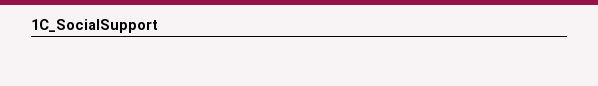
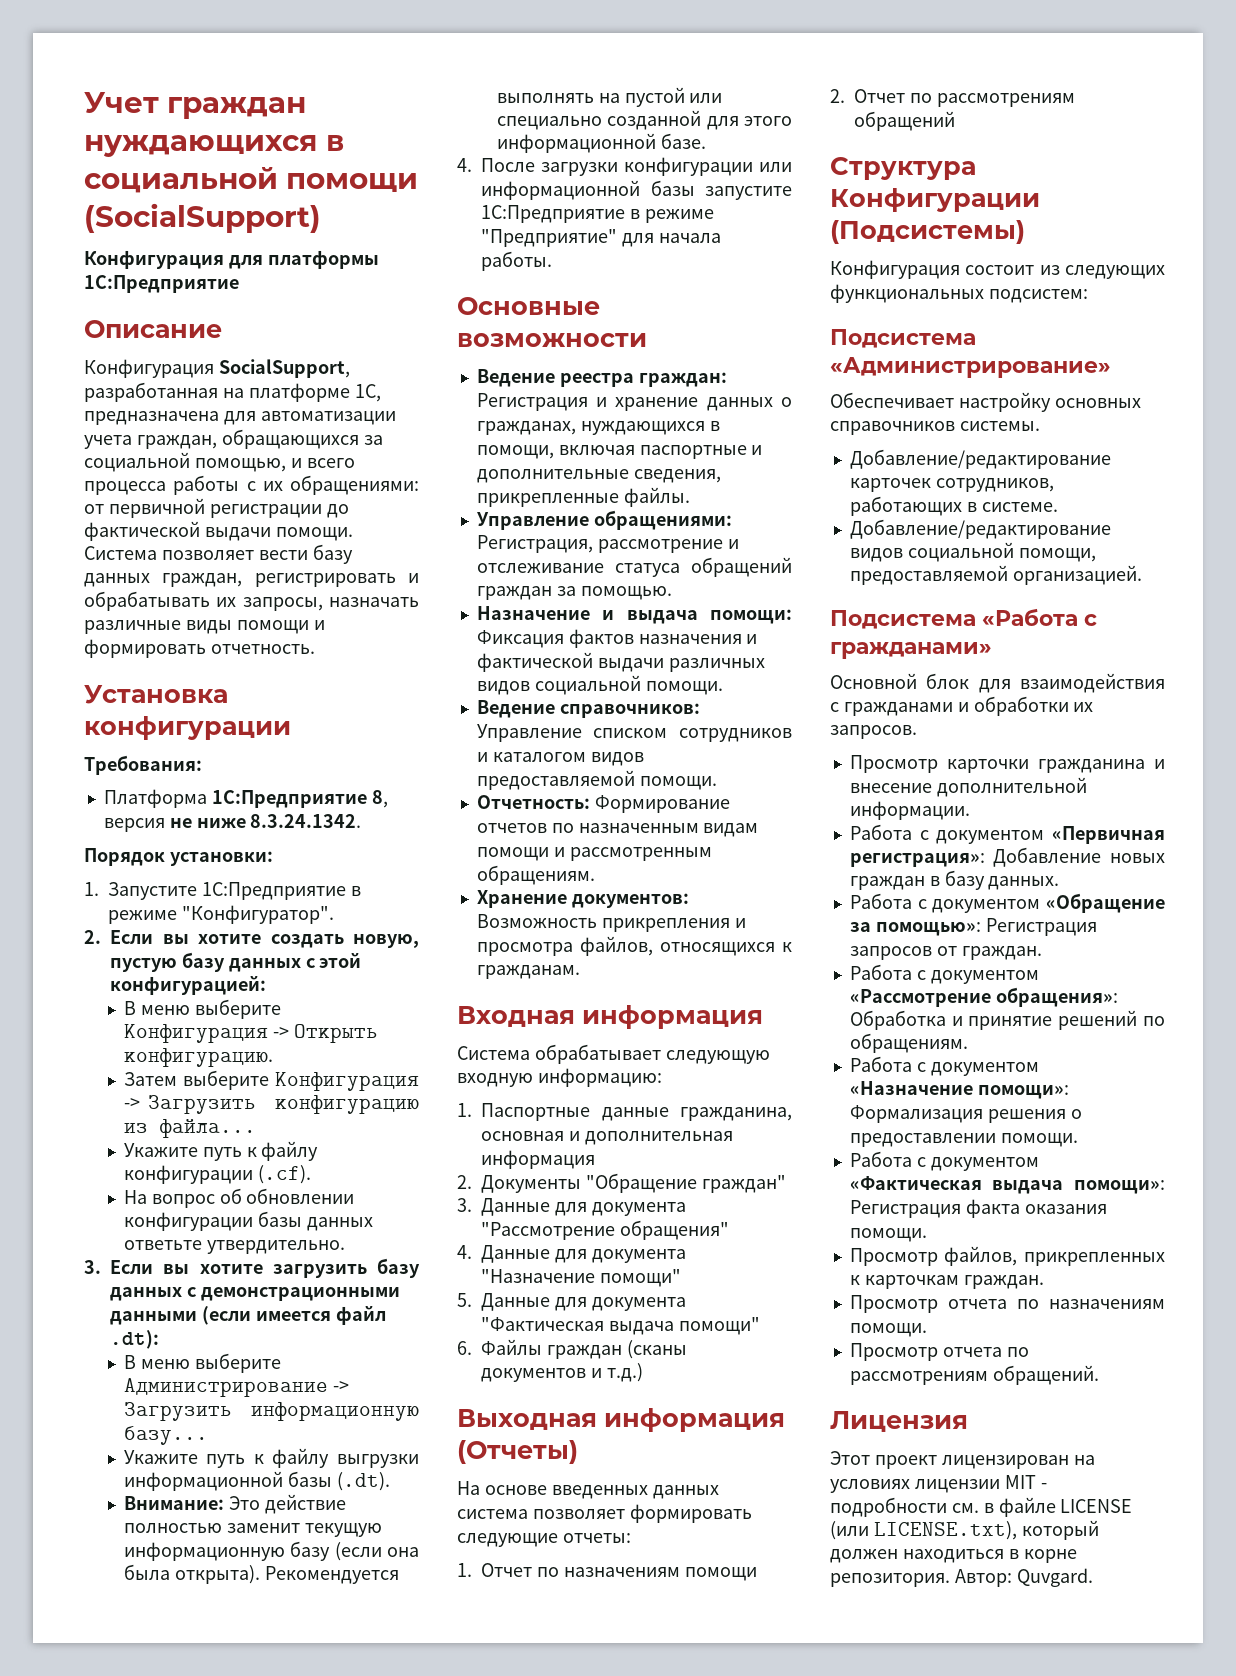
- 1C_SocialSupport
+ Учет граждан нуждающихся в социальной помощи (SocialSupport)
+ Конфигурация для платформы 1С:Предприятие
+ Описание
+ Конфигурация SocialSupport, разработанная на платформе 1С, предназначена для автоматизации учета граждан, обращающихся за социальной помощью, и всего процесса работы с их обращениями: от первичной регистрации до фактической выдачи помощи. Система позволяет вести базу данных граждан, регистрировать и обрабатывать их запросы, назначать различные виды помощи и формировать отчетность.
+ Установка конфигурации
+ Требования:
+ Платформа 1С:Предприятие 8, версия не ниже 8.3.24.1342.
+ Порядок установки:
+ 1. Запустите 1С:Предприятие в режиме "Конфигуратор".
+ 2. Если вы хотите создать новую, пустую базу данных с этой конфигурацией:
+ В меню выберите Конфигурация -> Открыть конфигурацию.
+ Затем выберите Конфигурация -> Загрузить конфигурацию из файла...
+ Укажите путь к файлу конфигурации (.cf).
+ На вопрос об обновлении конфигурации базы данных ответьте утвердительно.
+ 3. Если вы хотите загрузить базу данных с демонстрационными данными (если имеется файл .dt):
+ В меню выберите Администрирование -> Загрузить информационную базу...
+ Укажите путь к файлу выгрузки информационной базы (.dt).
+ Внимание: Это действие полностью заменит текущую информационную базу (если она была открыта). Рекомендуется выполнять на пустой или специально созданной для этого информационной базе.
+ 4. После загрузки конфигурации или информационной базы запустите 1С:Предприятие в режиме "Предприятие" для начала работы.
+ Основные возможности
+ Ведение реестра граждан: Регистрация и хранение данных о гражданах, нуждающихся в помощи, включая паспортные и дополнительные сведения, прикрепленные файлы.
+ Управление обращениями: Регистрация, рассмотрение и отслеживание статуса обращений граждан за помощью.
+ Назначение и выдача помощи: Фиксация фактов назначения и фактической выдачи различных видов социальной помощи.
+ Ведение справочников: Управление списком сотрудников и каталогом видов предоставляемой помощи.
+ Отчетность: Формирование отчетов по назначенным видам помощи и рассмотренным обращениям.
+ Хранение документов: Возможность прикрепления и просмотра файлов, относящихся к гражданам.
+ Входная информация
+ Система обрабатывает следующую входную информацию:
+ 1. Паспортные данные гражданина, основная и дополнительная информация
+ 2. Документы "Обращение граждан"
+ 3. Данные для документа "Рассмотрение обращения"
+ 4. Данные для документа "Назначение помощи"
+ 5. Данные для документа "Фактическая выдача помощи"
+ 6. Файлы граждан (сканы документов и т.д.)
+ Выходная информация (Отчеты)
+ На основе введенных данных система позволяет формировать следующие отчеты:
+ 1. Отчет по назначениям помощи
+ 2. Отчет по рассмотрениям обращений
+ Структура Конфигурации (Подсистемы)
+ Конфигурация состоит из следующих функциональных подсистем:
+ Подсистема «Администрирование»
+ Обеспечивает настройку основных справочников системы.
+ Добавление/редактирование карточек сотрудников, работающих в системе.
+ Добавление/редактирование видов социальной помощи, предоставляемой организацией.
+ Подсистема «Работа с гражданами»
+ Основной блок для взаимодействия с гражданами и обработки их запросов.
+ Просмотр карточки гражданина и внесение дополнительной информации.
+ Работа с документом «Первичная регистрация»: Добавление новых граждан в базу данных.
+ Работа с документом «Обращение за помощью»: Регистрация запросов от граждан.
+ Работа с документом «Рассмотрение обращения»: Обработка и принятие решений по обращениям.
+ Работа с документом «Назначение помощи»: Формализация решения о предоставлении помощи.
+ Работа с документом «Фактическая выдача помощи»: Регистрация факта оказания помощи.
+ Просмотр файлов, прикрепленных к карточкам граждан.
+ Просмотр отчета по назначениям помощи.
+ Просмотр отчета по рассмотрениям обращений.
+ Лицензия
+ Этот проект лицензирован на условиях лицензии MIT - подробности см. в файле LICENSE (или LICENSE.txt), который должен находиться в корне репозитория. Автор: Quvgard.

